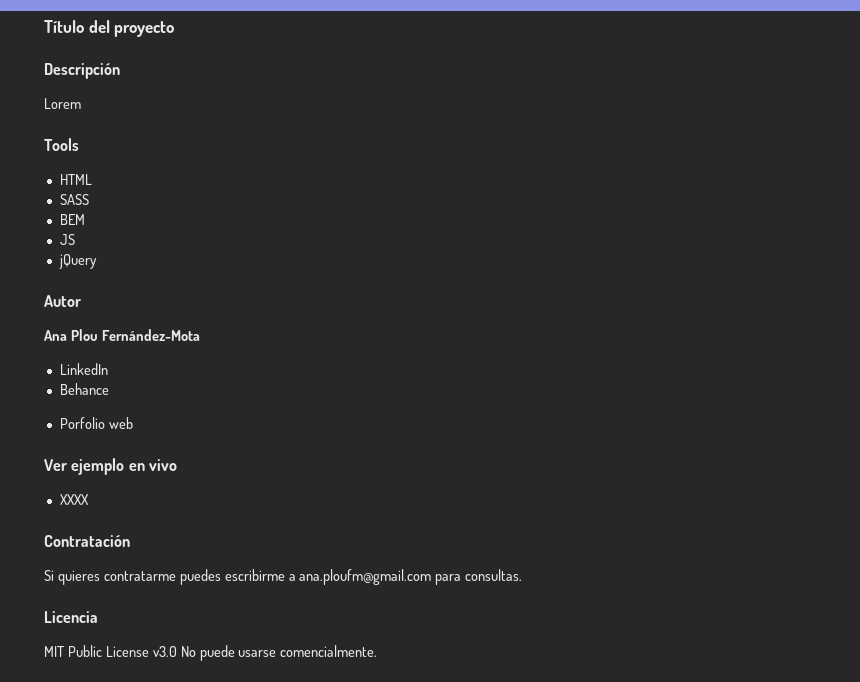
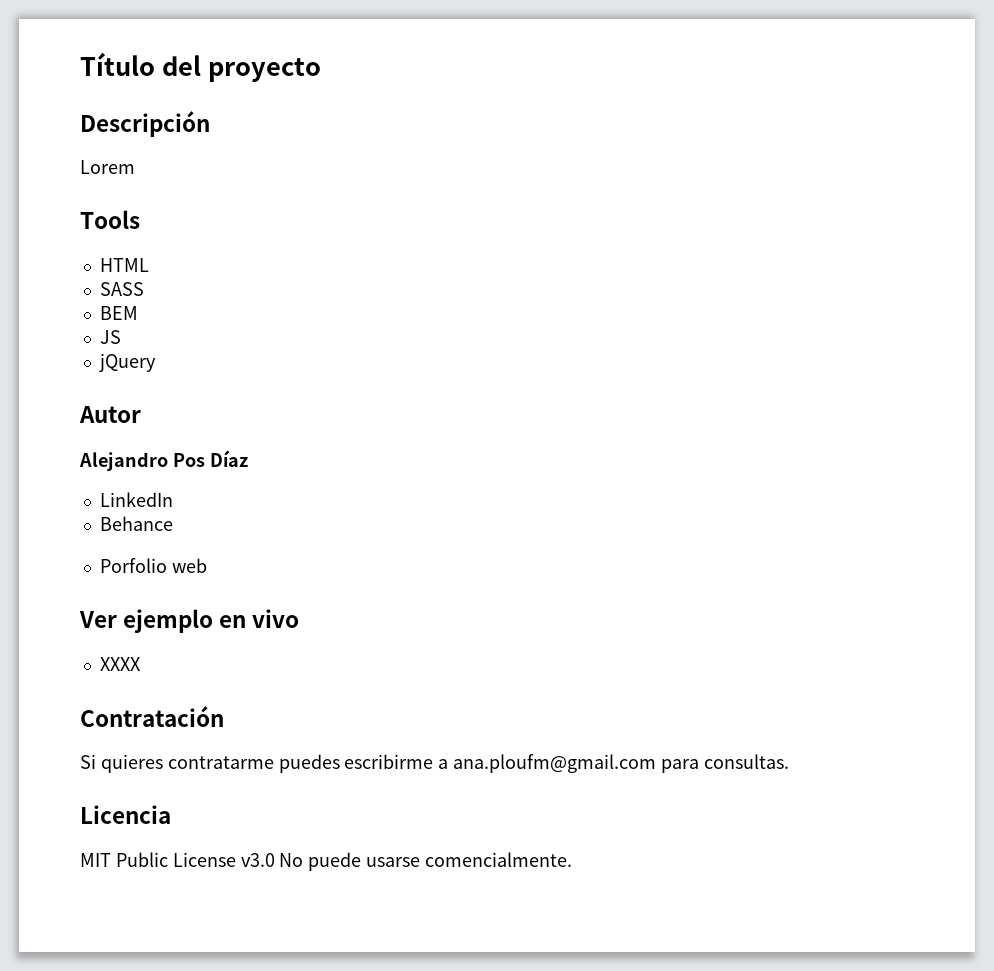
- Ana Plou Fernández-Mota
+ Alejandro Pos Díaz

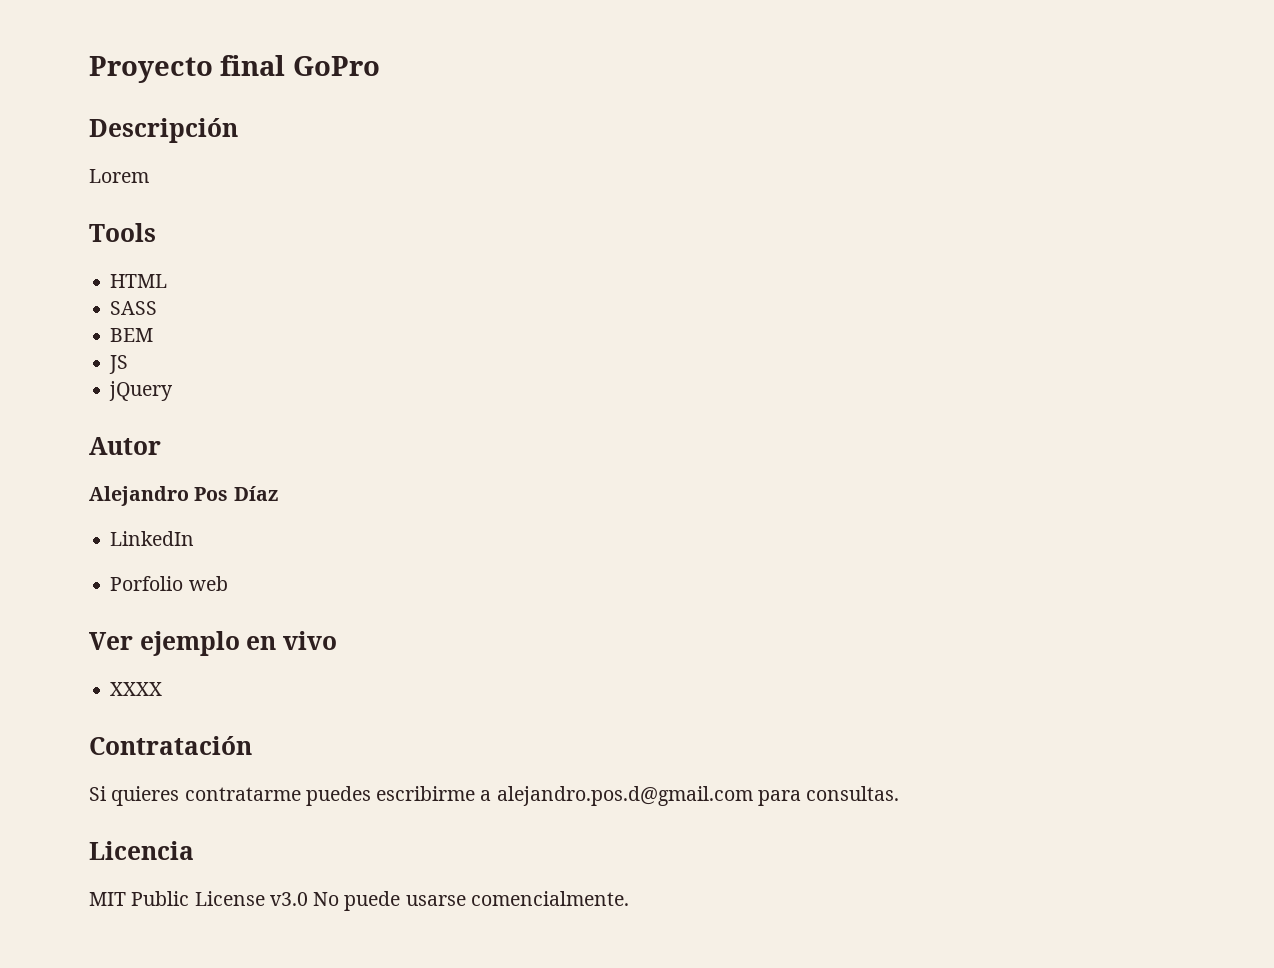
- Título del proyecto
+ Proyecto final GoPro
- Behance
- Si quieres contratarme puedes escribirme a ana.ploufm@gmail.com para consultas.
+ Si quieres contratarme puedes escribirme a alejandro.pos.d@gmail.com para consultas.

